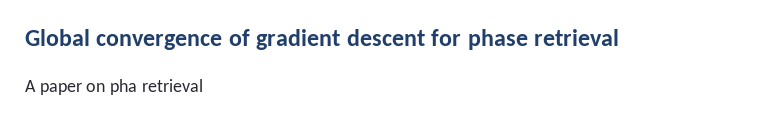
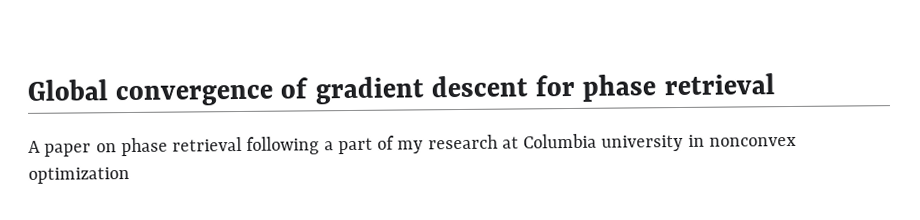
- A paper on pha retrieval
+ A paper on phase retrieval following a part of my research at Columbia university in nonconvex optimization

